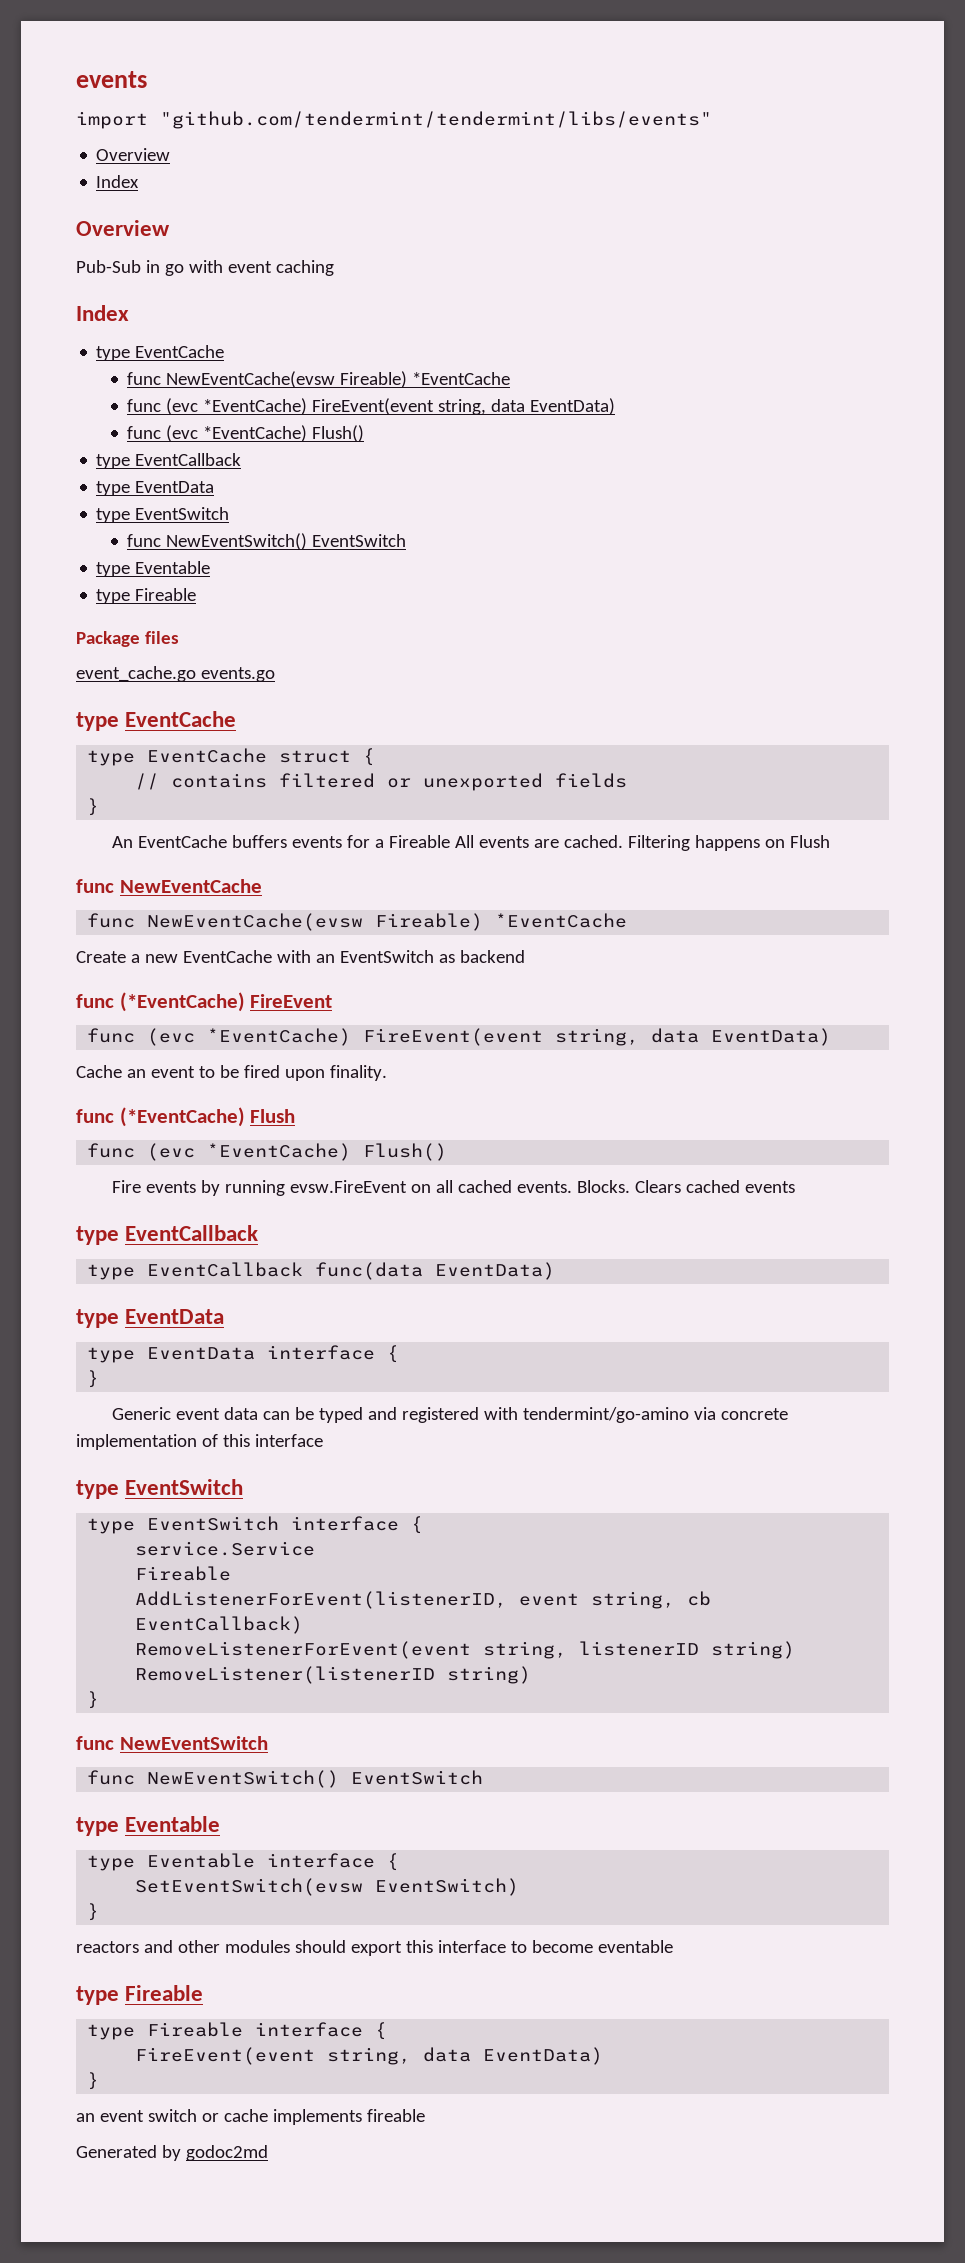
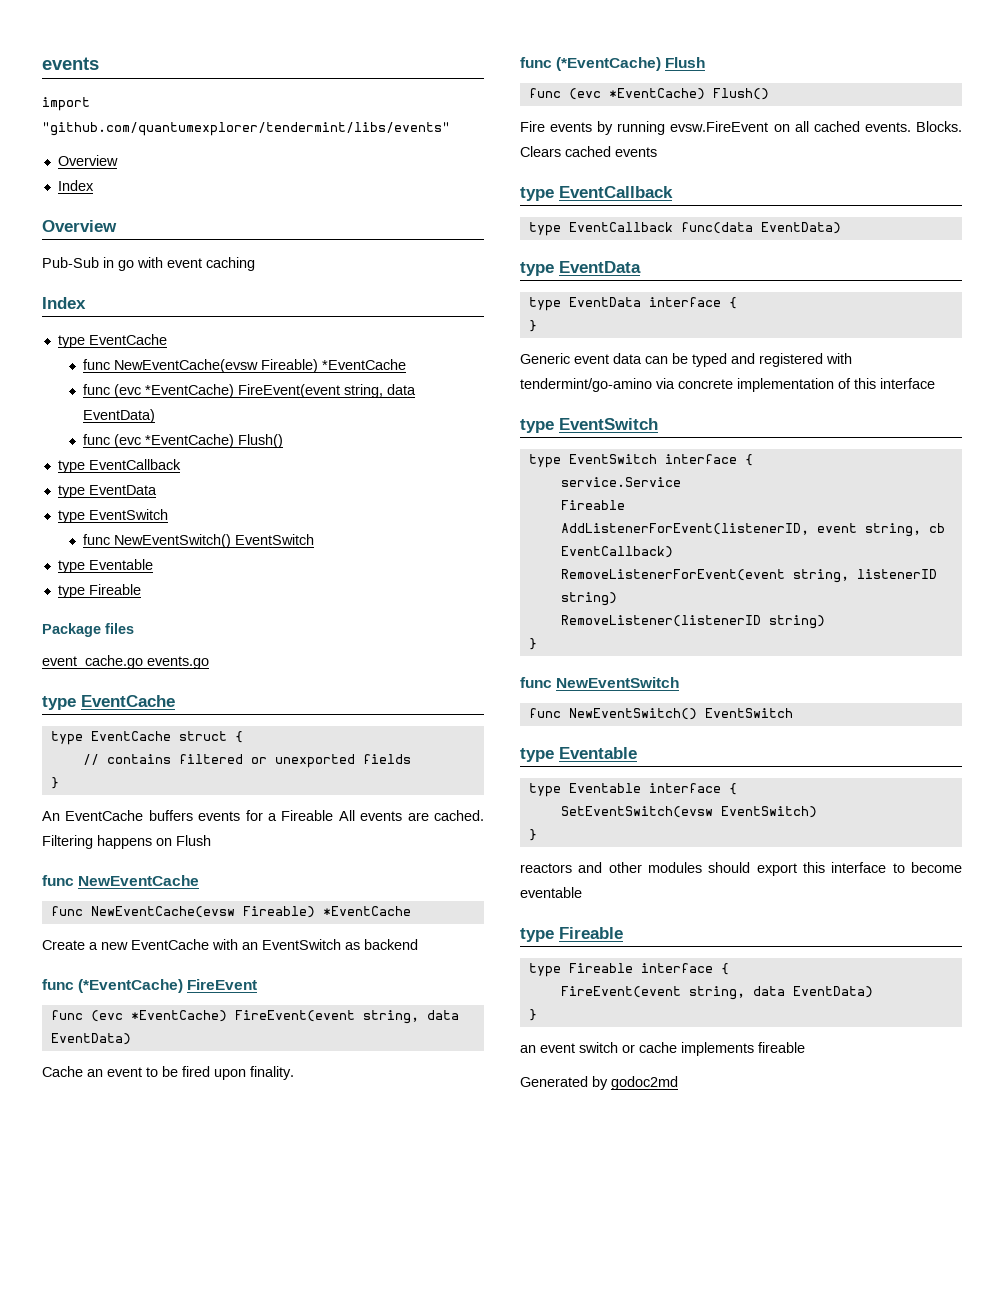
- import "github.com/tendermint/tendermint/libs/events"
+ import "github.com/quantumexplorer/tendermint/libs/events"

